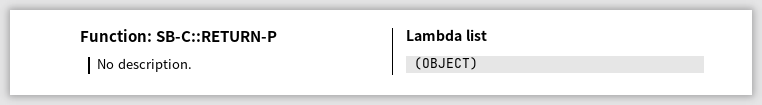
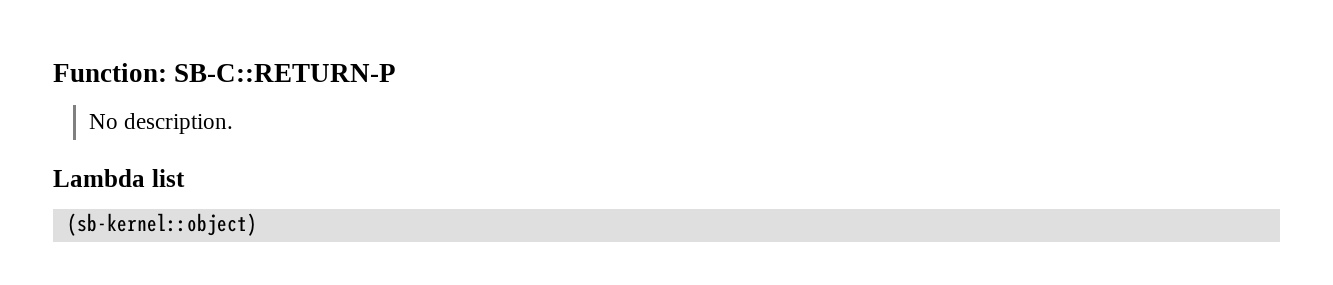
- (OBJECT)
+ (sb-kernel::object)

